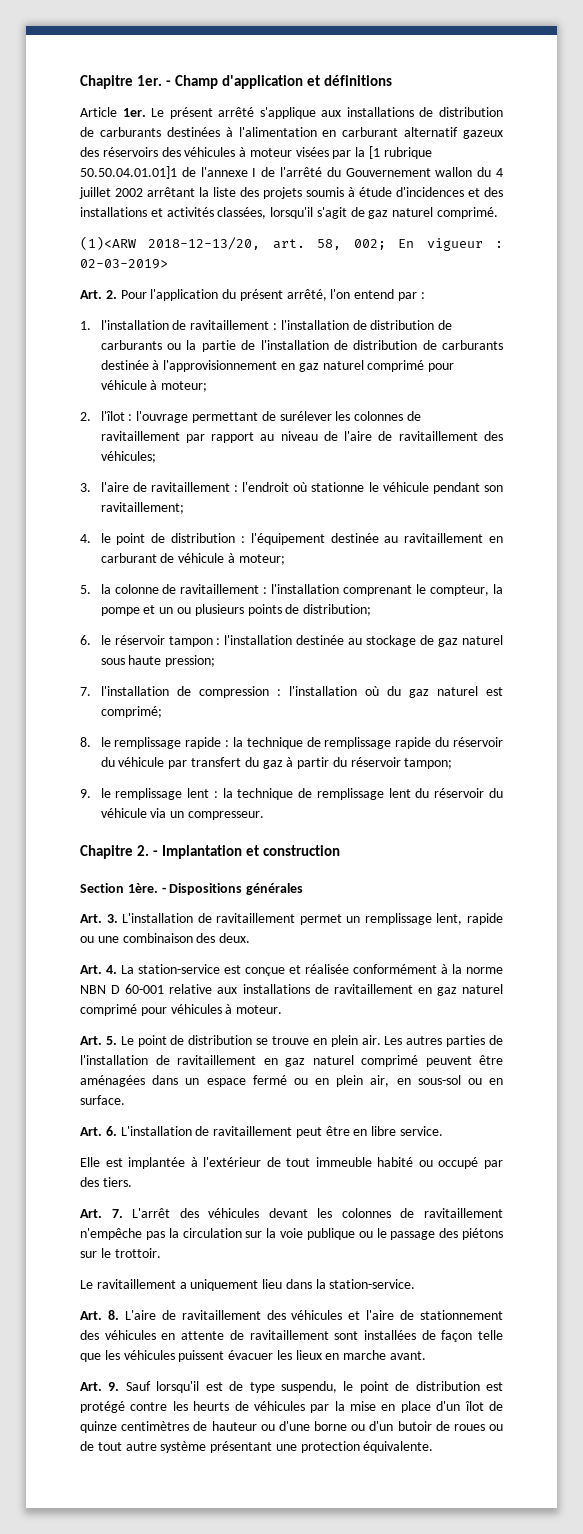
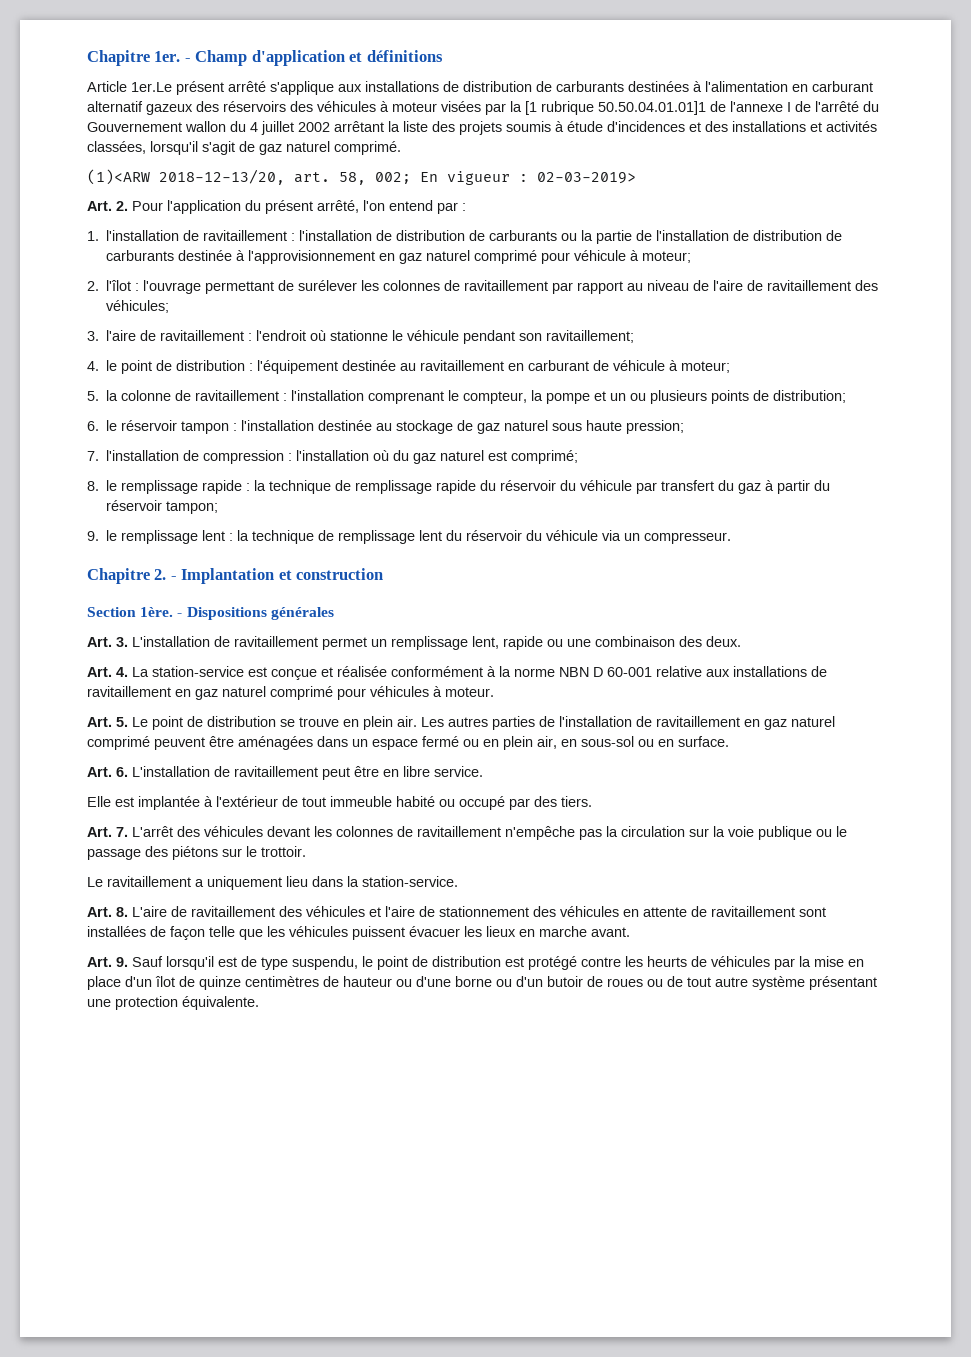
- Article 1er. Le présent arrêté s'applique aux installations de distribution de carburants destinées à l'alimentation en carburant alternatif gazeux des réservoirs des véhicules à moteur visées par la [1 rubrique 50.50.04.01.01]1 de l'annexe I de l'arrêté du Gouvernement wallon du 4 juillet 2002 arrêtant la liste des projets soumis à étude d'incidences et des installations et activités classées, lorsqu'il s'agit de gaz naturel comprimé.
+ Article 1er.Le présent arrêté s'applique aux installations de distribution de carburants destinées à l'alimentation en carburant alternatif gazeux des réservoirs des véhicules à moteur visées par la [1 rubrique 50.50.04.01.01]1 de l'annexe I de l'arrêté du Gouvernement wallon du 4 juillet 2002 arrêtant la liste des projets soumis à étude d'incidences et des installations et activités classées, lorsqu'il s'agit de gaz naturel comprimé.

